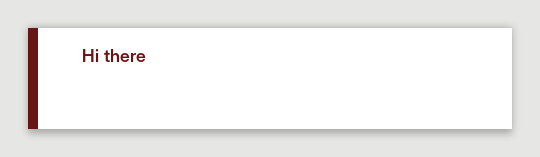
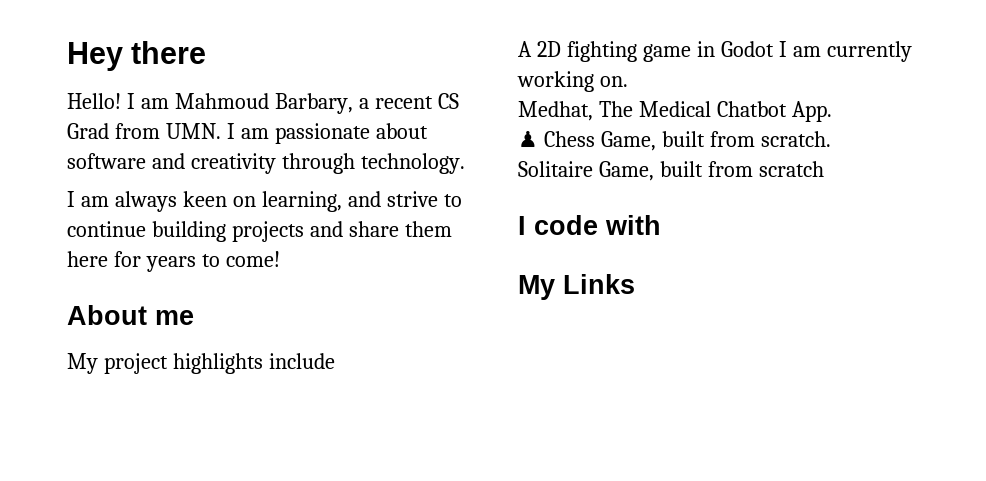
- Hi there
+ Hey there
+ Hello! I am Mahmoud Barbary, a recent CS Grad from UMN. I am passionate about software and creativity through technology.
+ I am always keen on learning, and strive to continue building projects and share them here for years to come!
+ About me
+ My project highlights include
+ A 2D fighting game in Godot I am currently working on.
+ Medhat, The Medical Chatbot App.
+ ♟ Chess Game, built from scratch.
+ Solitaire Game, built from scratch
+ I code with
+ My Links

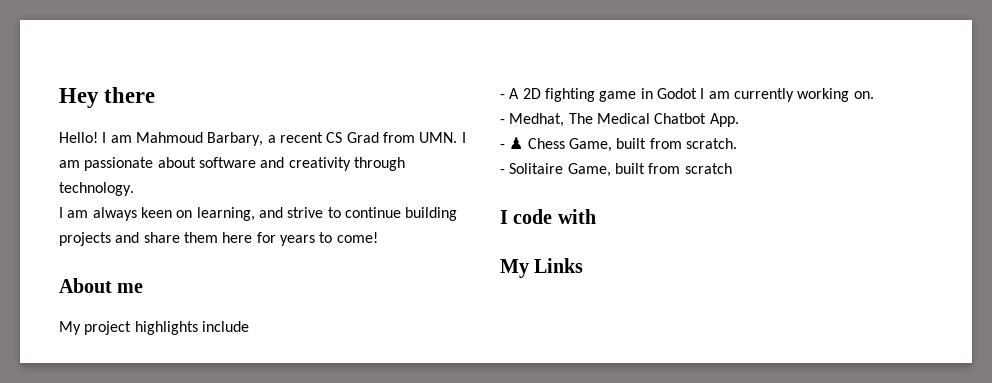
- A 2D fighting game in Godot I am currently working on.
+ - A 2D fighting game in Godot I am currently working on.
- Medhat, The Medical Chatbot App.
+ - Medhat, The Medical Chatbot App.
- ♟ Chess Game, built from scratch.
+ - ♟ Chess Game, built from scratch.
- Solitaire Game, built from scratch
+ - Solitaire Game, built from scratch

